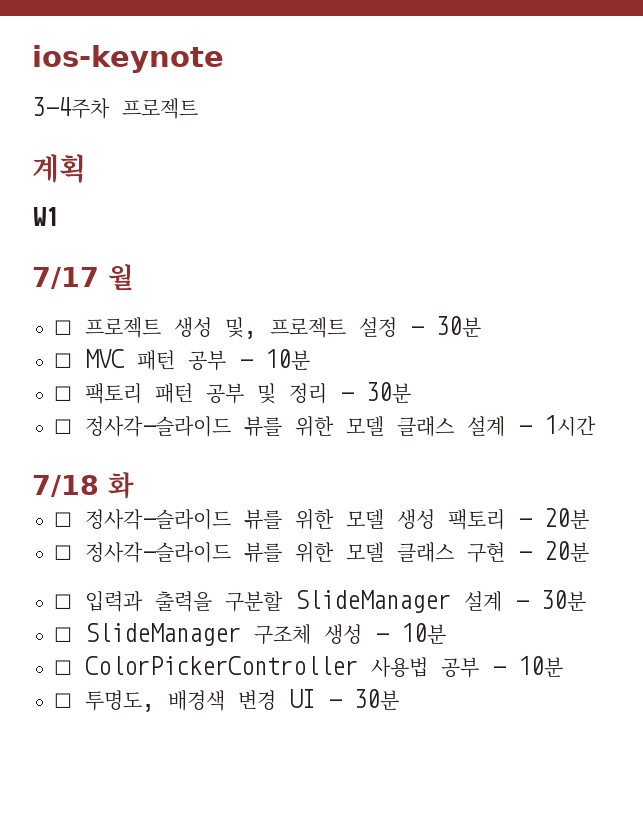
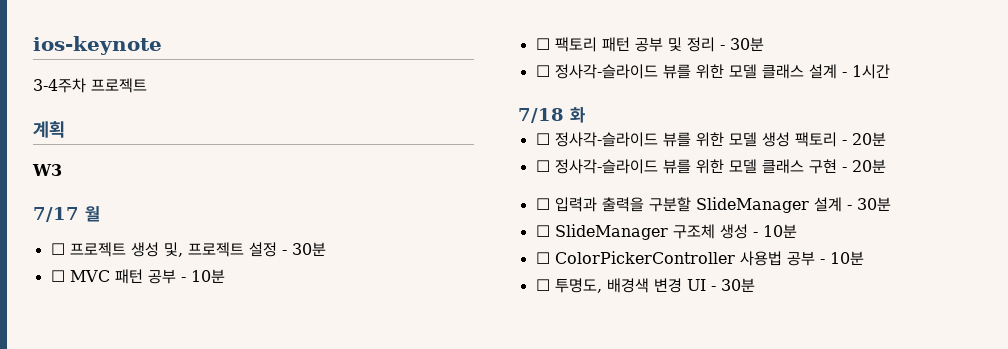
- W1
+ W3

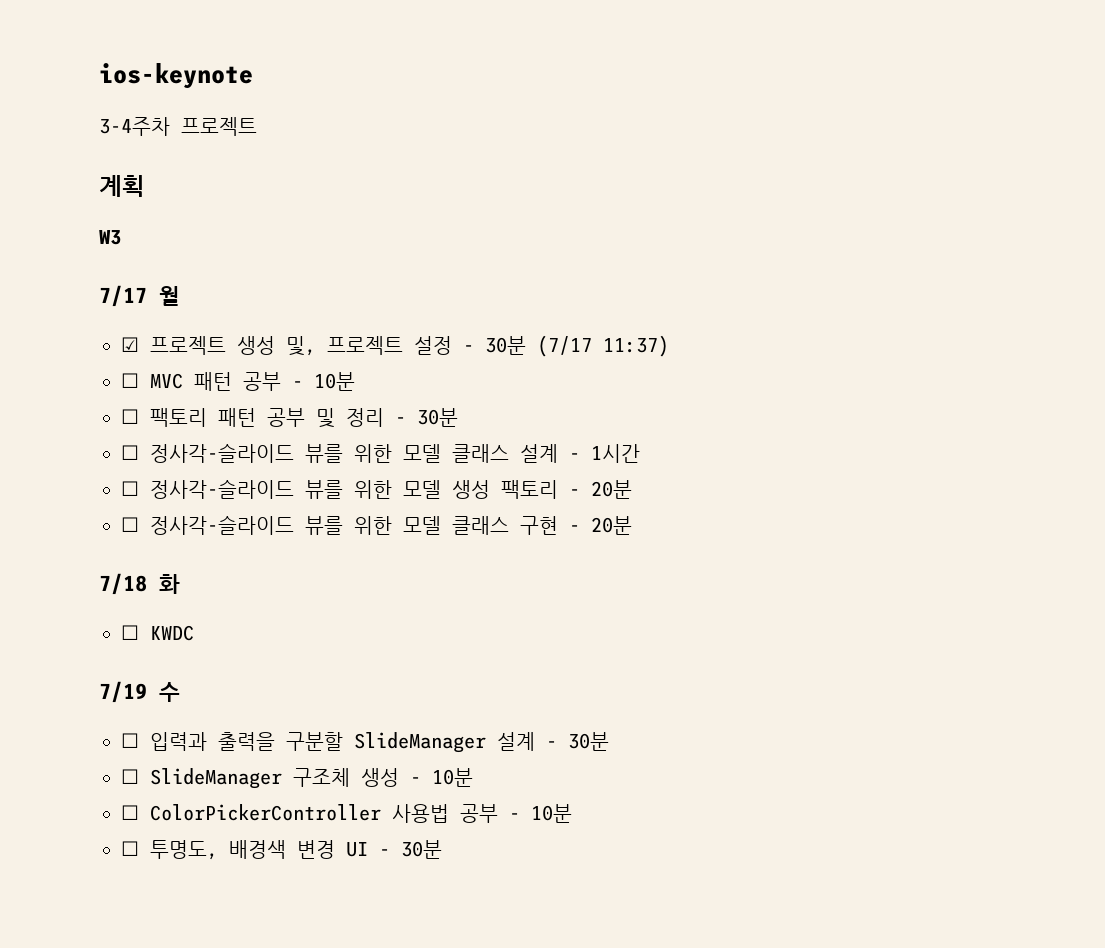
- ☐ 프로젝트 생성 및, 프로젝트 설정 - 30분
+ ☑ 프로젝트 생성 및, 프로젝트 설정 - 30분 (7/17 11:37)
- 7/18 화
+ 7/18 화
+ ☐ KWDC
+ 7/19 수

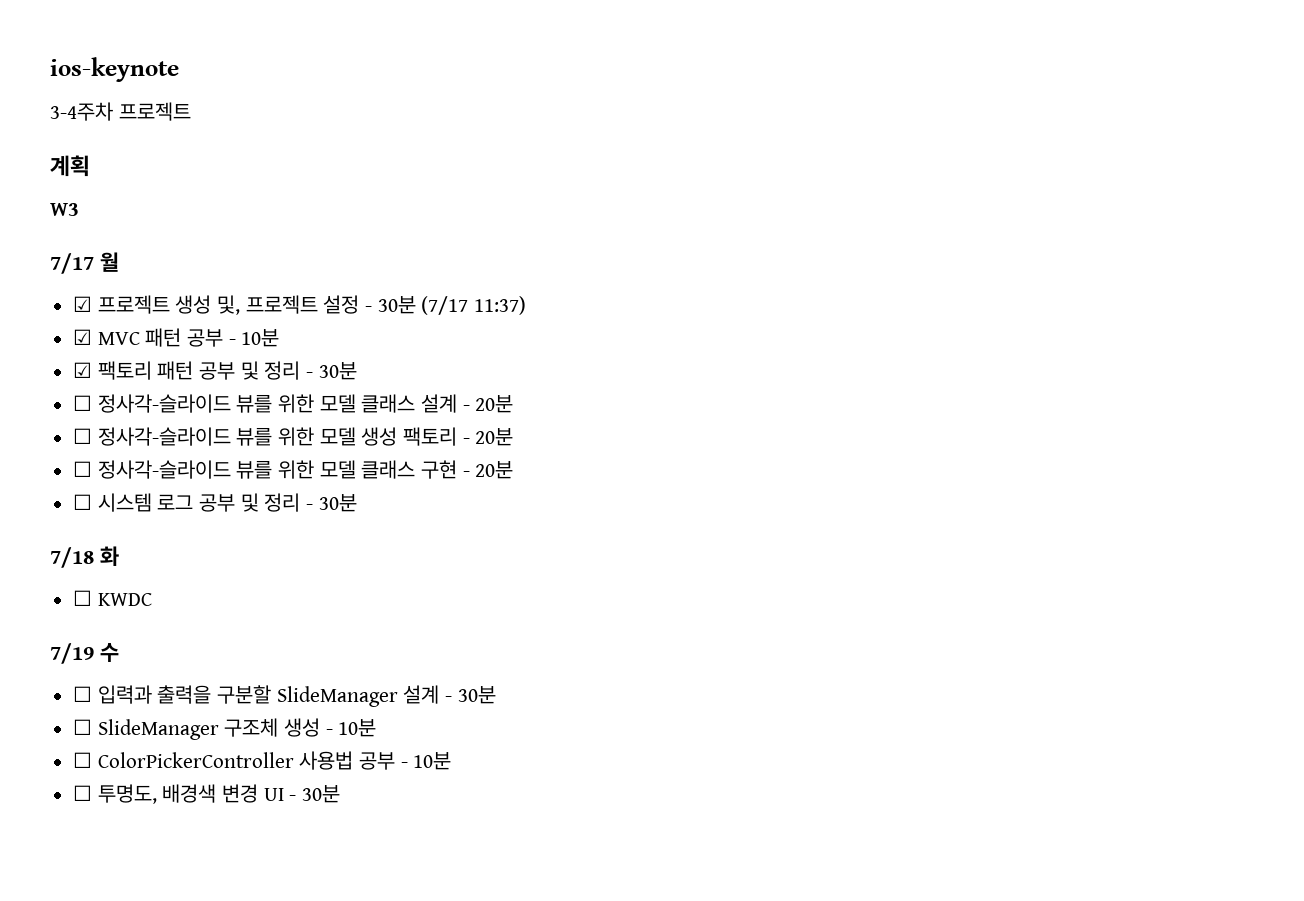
- ☐ MVC 패턴 공부 - 10분
+ ☑ MVC 패턴 공부 - 10분
- ☐ 팩토리 패턴 공부 및 정리 - 30분
+ ☑ 팩토리 패턴 공부 및 정리 - 30분
- ☐ 정사각-슬라이드 뷰를 위한 모델 클래스 설계 - 1시간
+ ☐ 정사각-슬라이드 뷰를 위한 모델 클래스 설계 - 20분
+ ☐ 시스템 로그 공부 및 정리 - 30분

